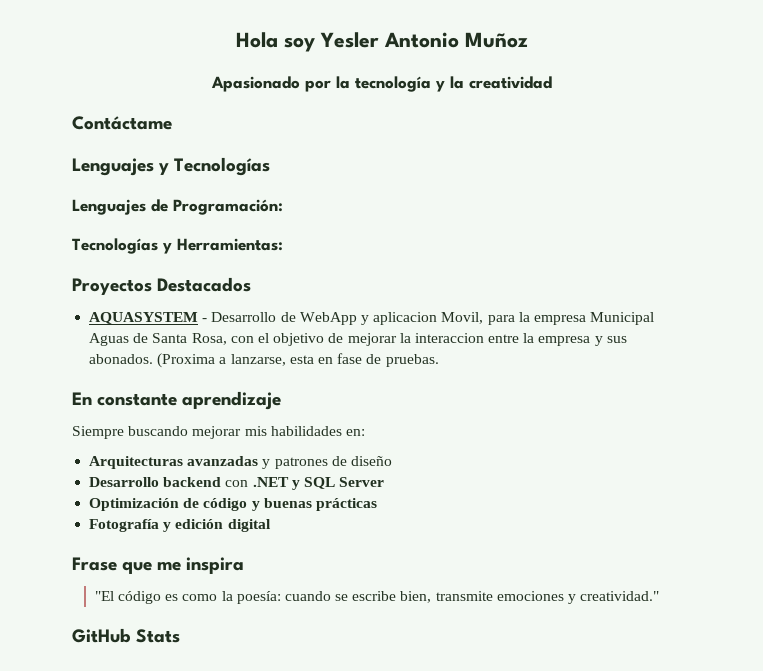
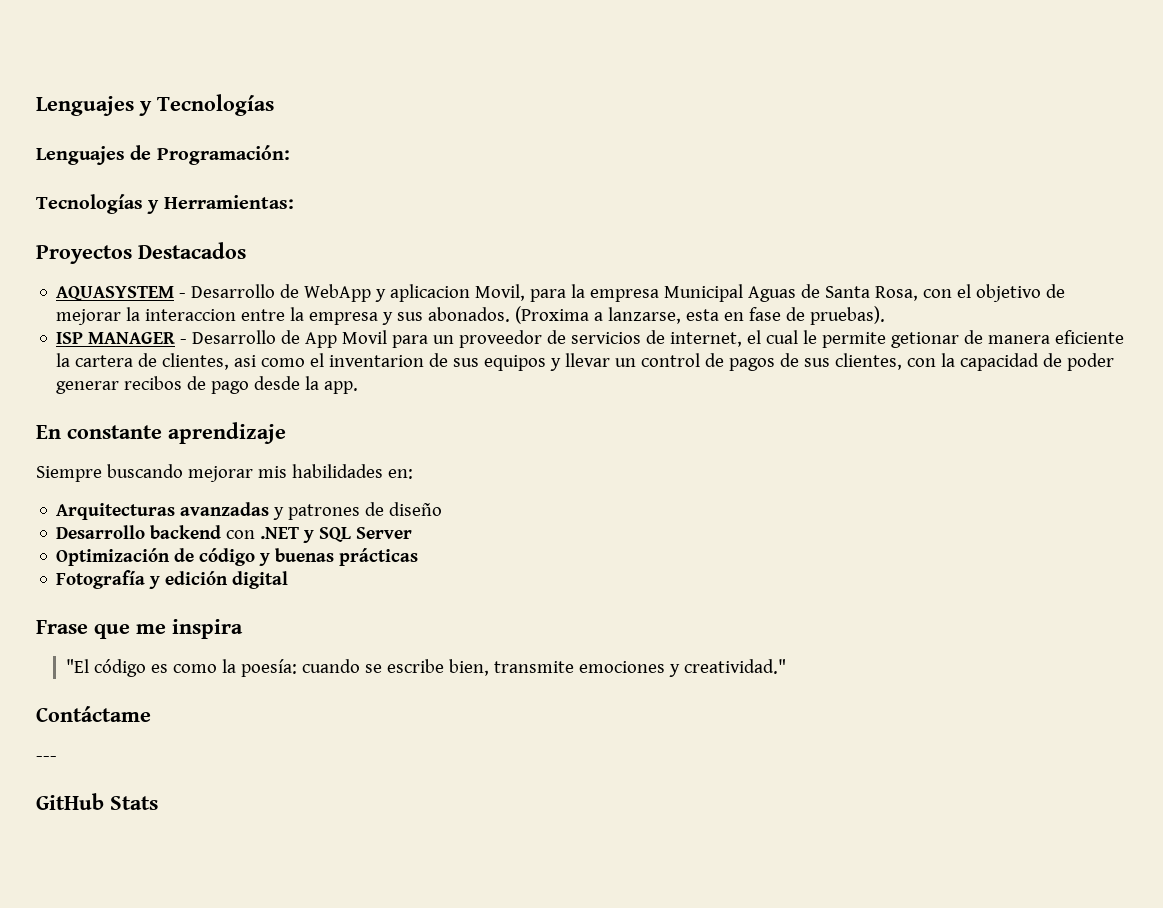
- Hola soy Yesler Antonio Muñoz
- Apasionado por la tecnología y la creatividad
- Contáctame
- (Proxima a lanzarse, esta en fase de pruebas.
+ (Proxima a lanzarse, esta en fase de pruebas).
+ ISP MANAGER - Desarrollo de App Movil para un proveedor de servicios de internet, el cual le permite getionar de manera eficiente la cartera de clientes, asi como el inventarion de sus equipos y llevar un control de pagos de sus clientes, con la capacidad de poder generar recibos de pago desde la app.
+ Contáctame
+ ---

